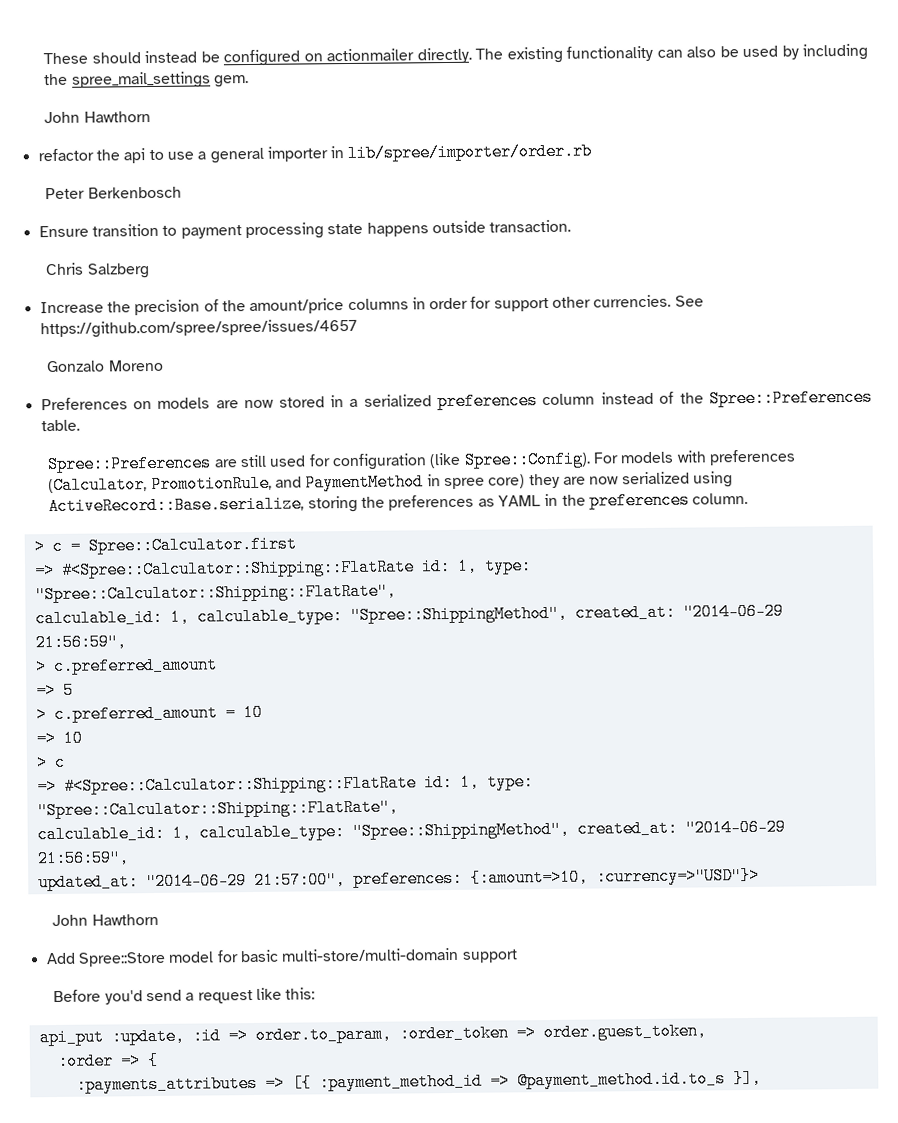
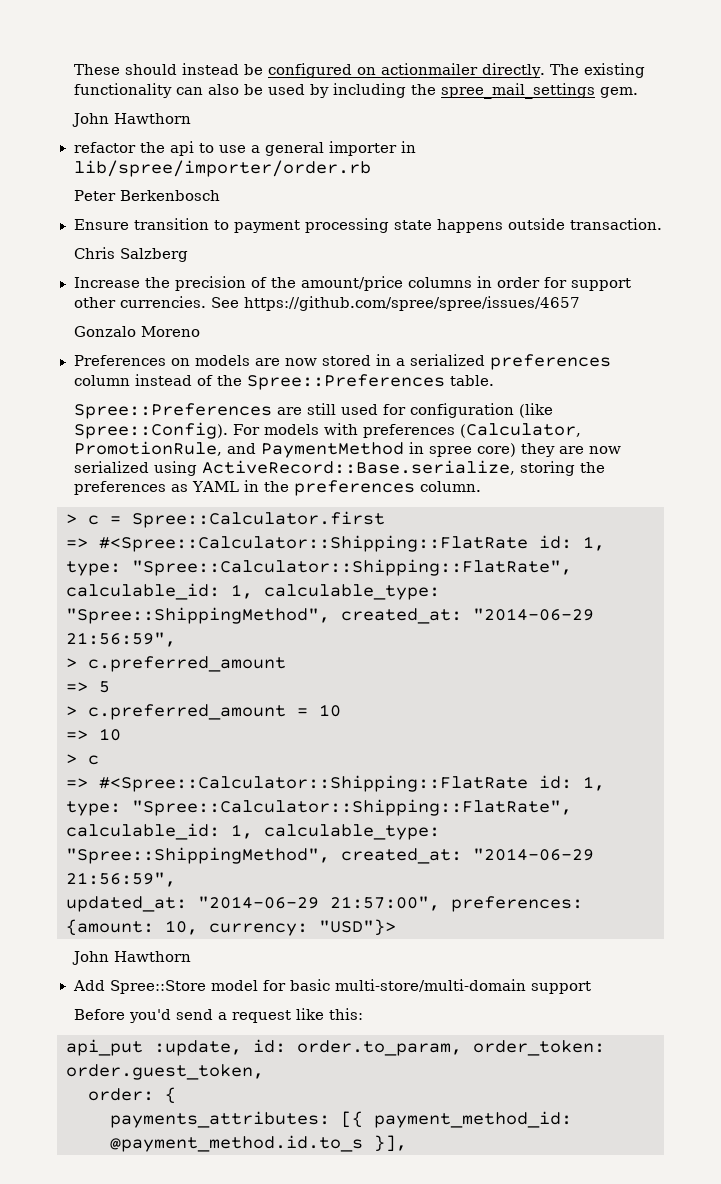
- updated_at: "2014-06-29 21:57:00", preferences: {:amount=>10, :currency=>"USD"}>
+ updated_at: "2014-06-29 21:57:00", preferences: {amount: 10, currency: "USD"}>
- api_put :update, :id => order.to_param, :order_token => order.guest_token,
+ api_put :update, id: order.to_param, order_token: order.guest_token,
- :order => {
+ order: {
- :payments_attributes => [{ :payment_method_id => @payment_method.id.to_s }],
+ payments_attributes: [{ payment_method_id: @payment_method.id.to_s }],

